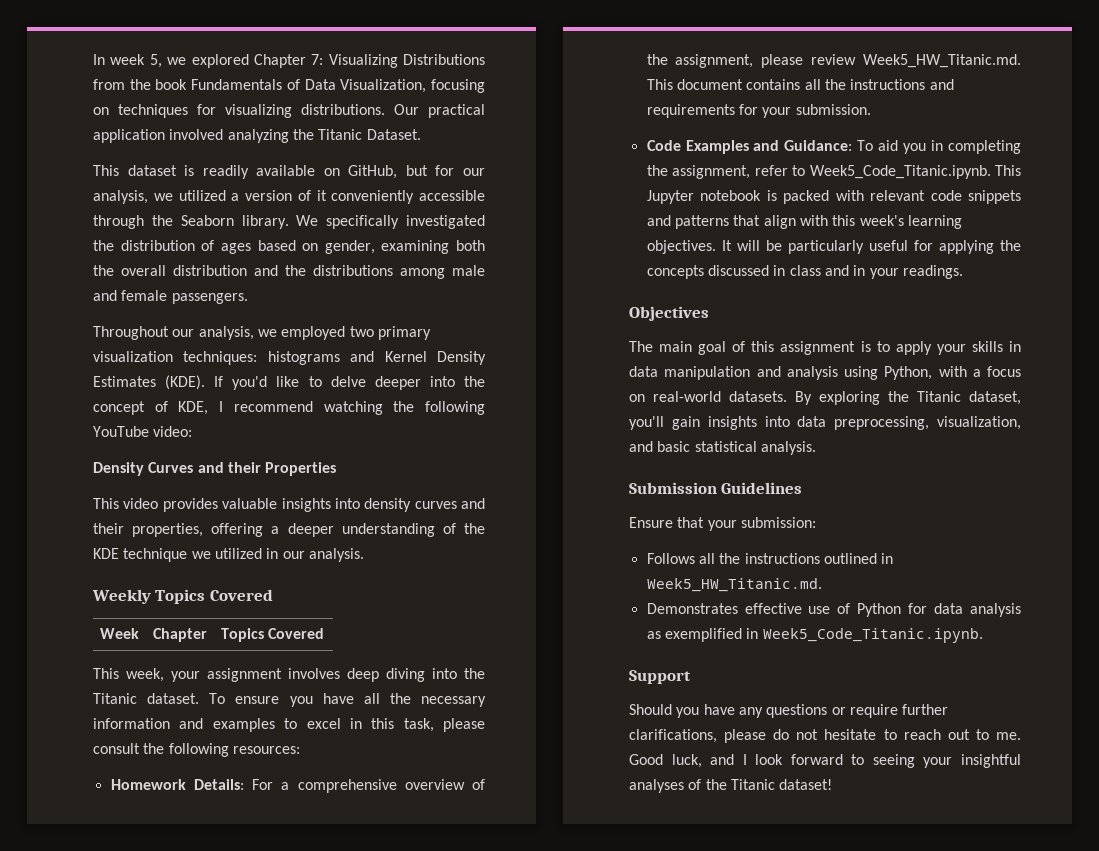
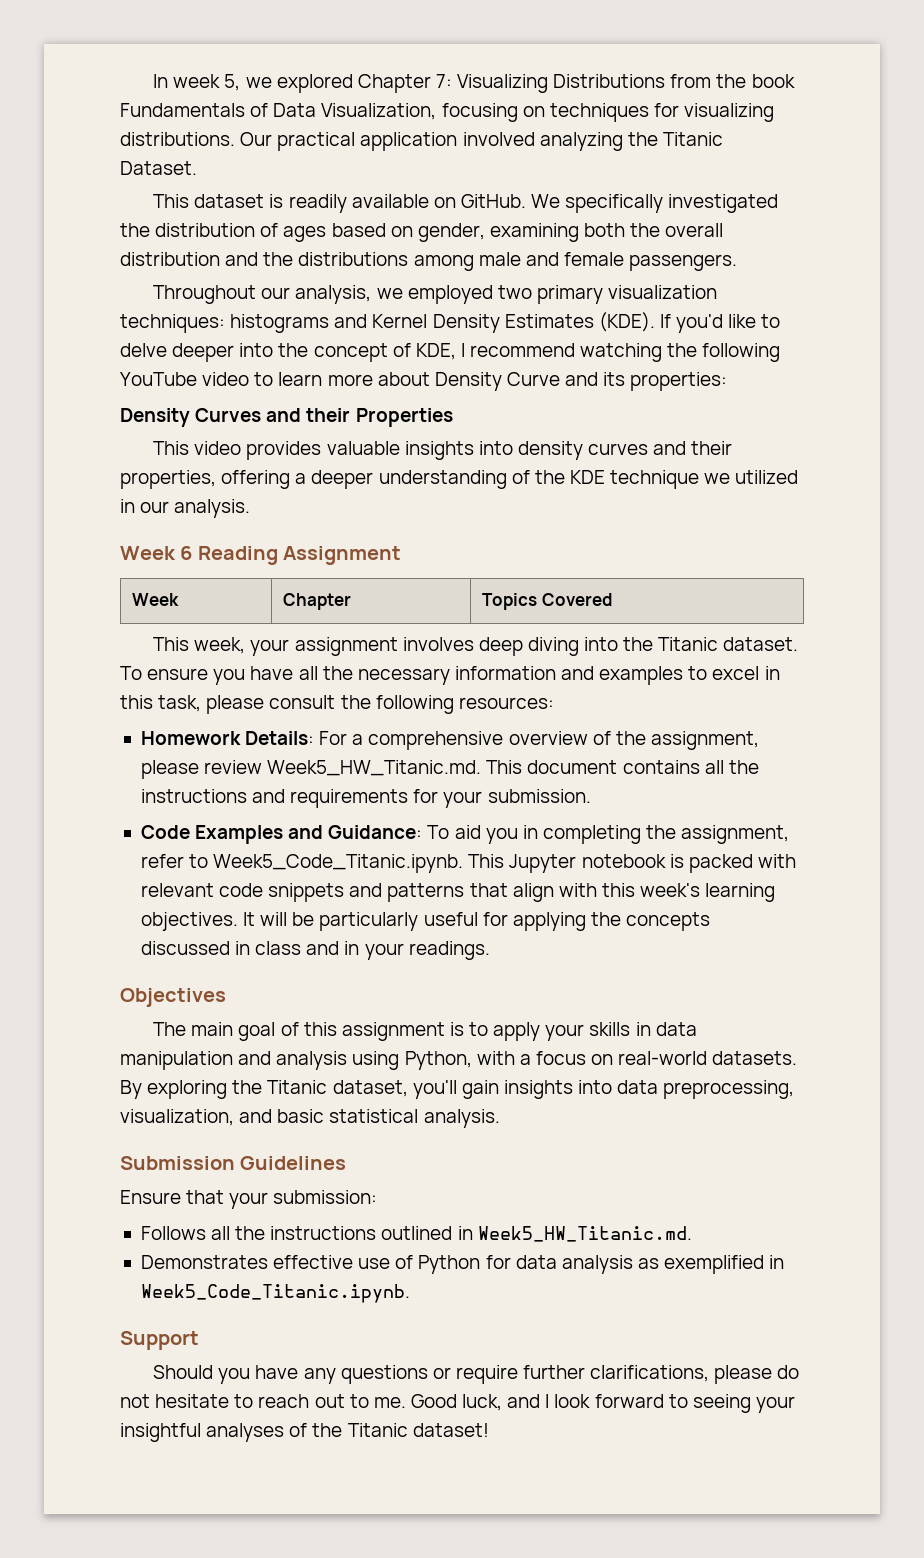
- This dataset is readily available on GitHub, but for our analysis, we utilized a version of it conveniently accessible through the Seaborn library.
+ This dataset is readily available on GitHub.
- If you'd like to delve deeper into the concept of KDE, I recommend watching the following YouTube video:
+ If you'd like to delve deeper into the concept of KDE, I recommend watching the following YouTube video to learn more about Density Curve and its properties:
- Weekly Topics Covered
+ Week 6 Reading Assignment

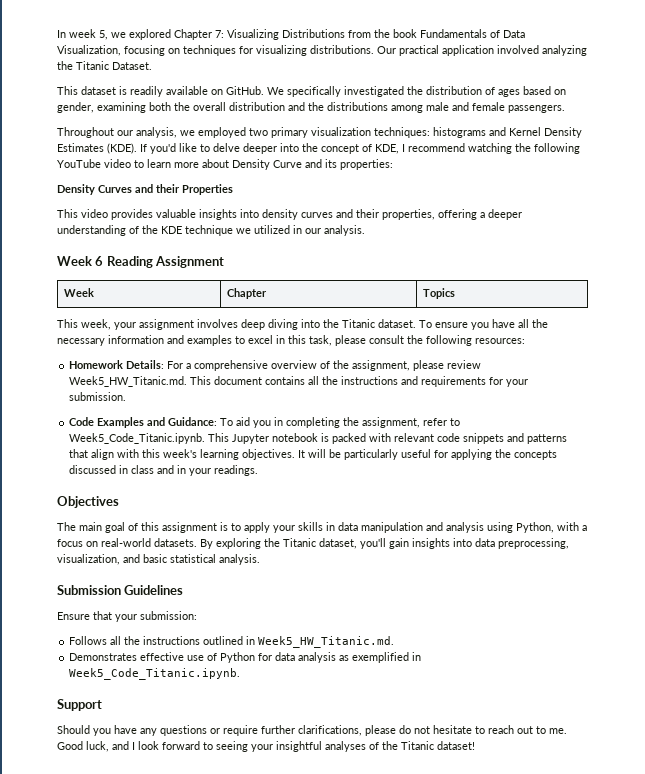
- Week | Chapter | Topics Covered
+ Week | Chapter | Topics

